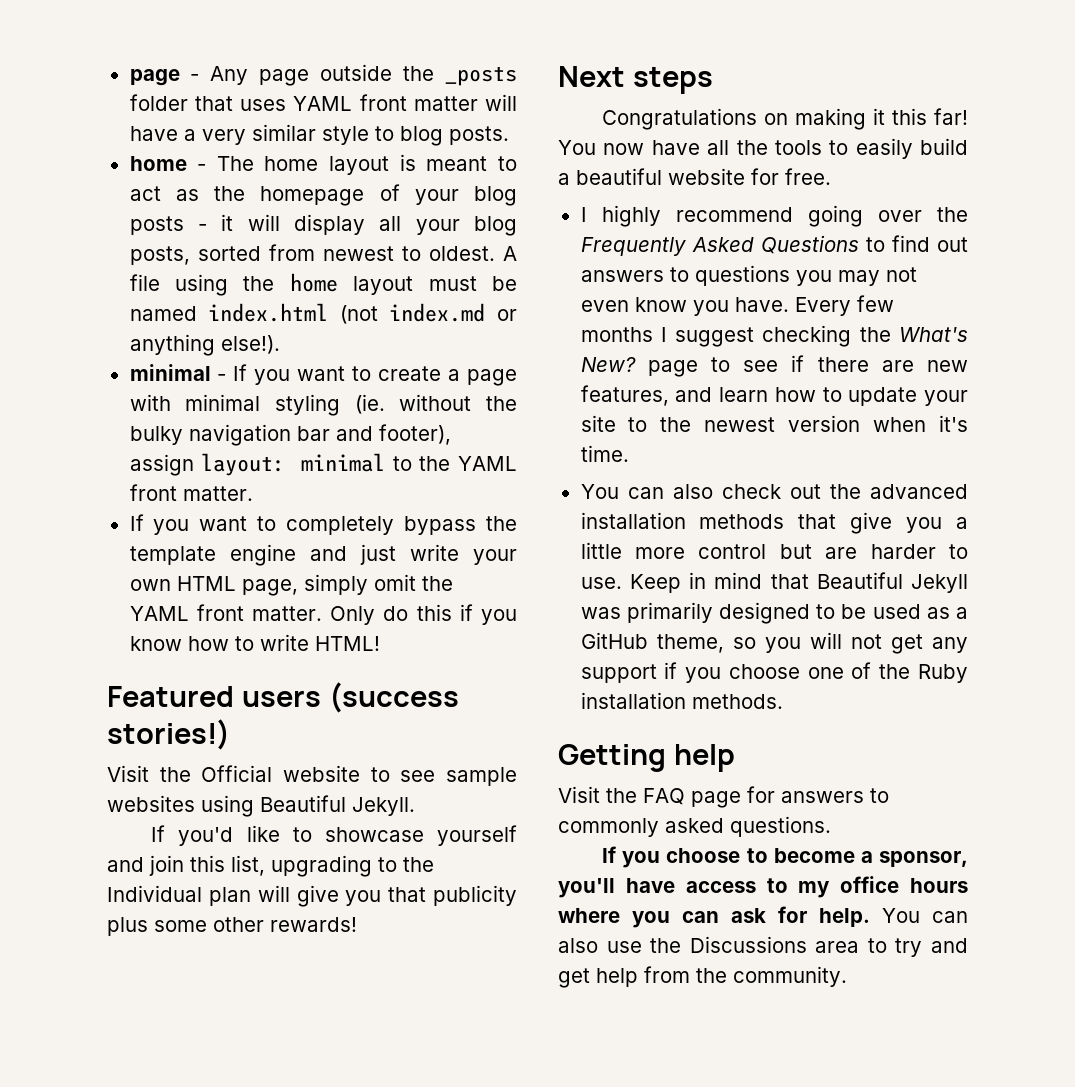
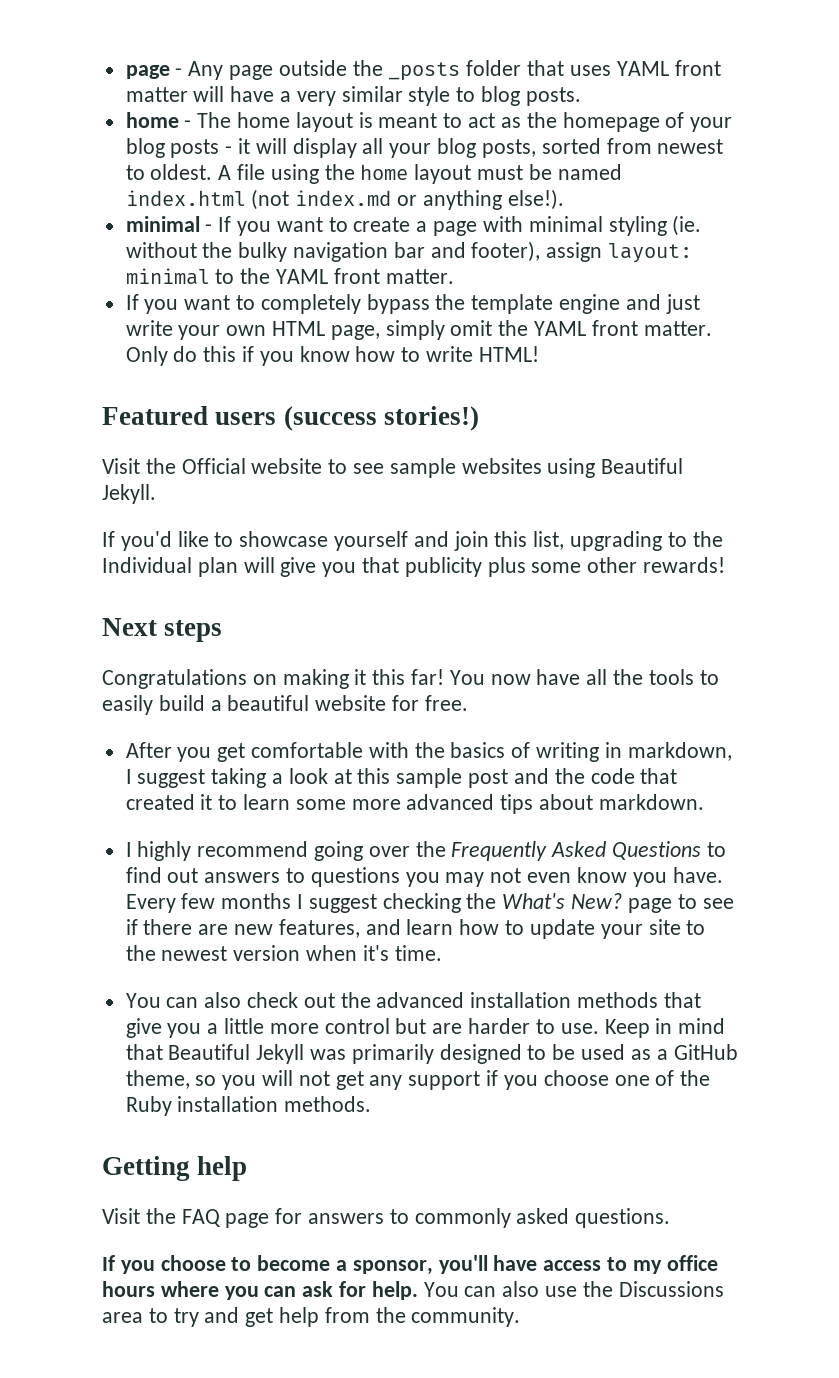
+ After you get comfortable with the basics of writing in markdown, I suggest taking a look at this sample post and the code that created it to learn some more advanced tips about markdown.

